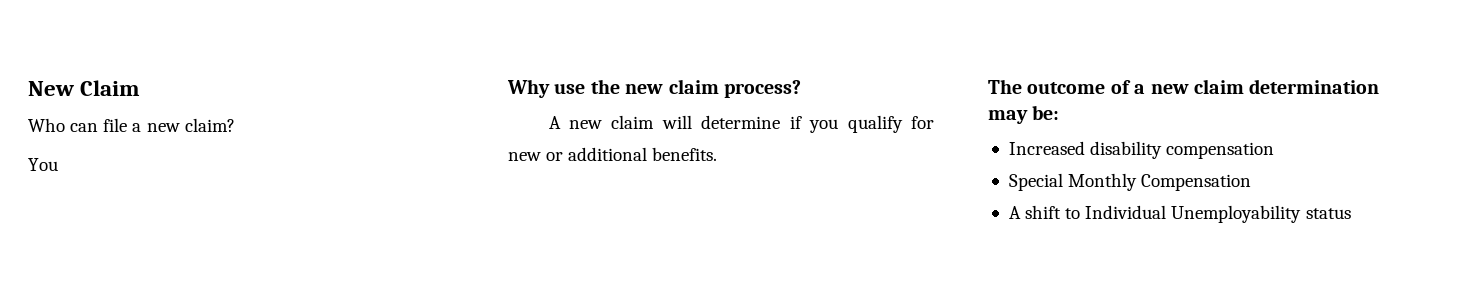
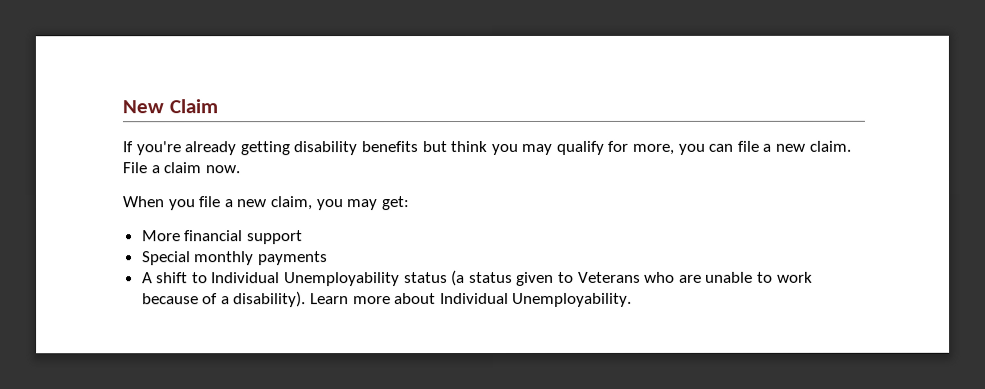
- Who can file a new claim?
- You
- Why use the new claim process?
- A new claim will determine if you qualify for new or additional benefits.
- The outcome of a new claim determination may be:
- Increased disability compensation
+ If you're already getting disability benefits but think you may qualify for more, you can file a new claim. File a claim now.
+ When you file a new claim, you may get:
+ More financial support
- Special Monthly Compensation
+ Special monthly payments
- A shift to Individual Unemployability status
+ A shift to Individual Unemployability status (a status given to Veterans who are unable to work because of a disability). Learn more about Individual Unemployability.

